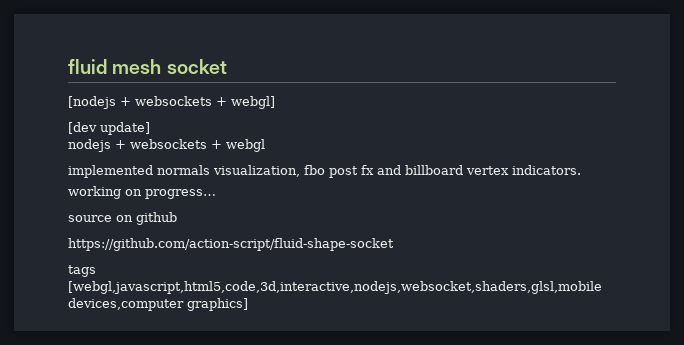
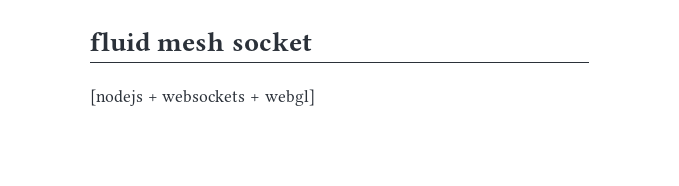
- [dev update]
- nodejs + websockets + webgl
- implemented normals visualization, fbo post fx and billboard vertex indicators.
- working on progress…
- source on github
- https://github.com/action-script/fluid-shape-socket
- tags [webgl,javascript,html5,code,3d,interactive,nodejs,websocket,shaders,glsl,mobile devices,computer graphics]

